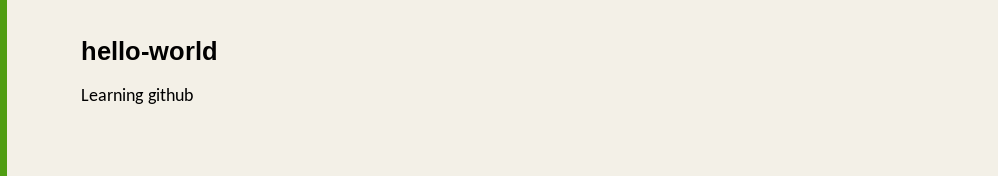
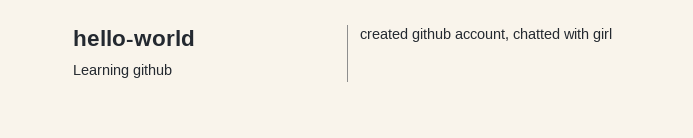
+ created github account, chatted with girl

